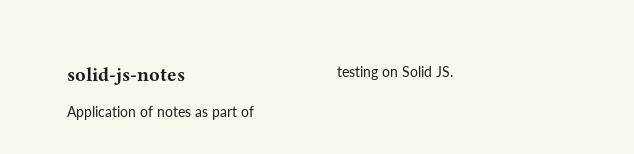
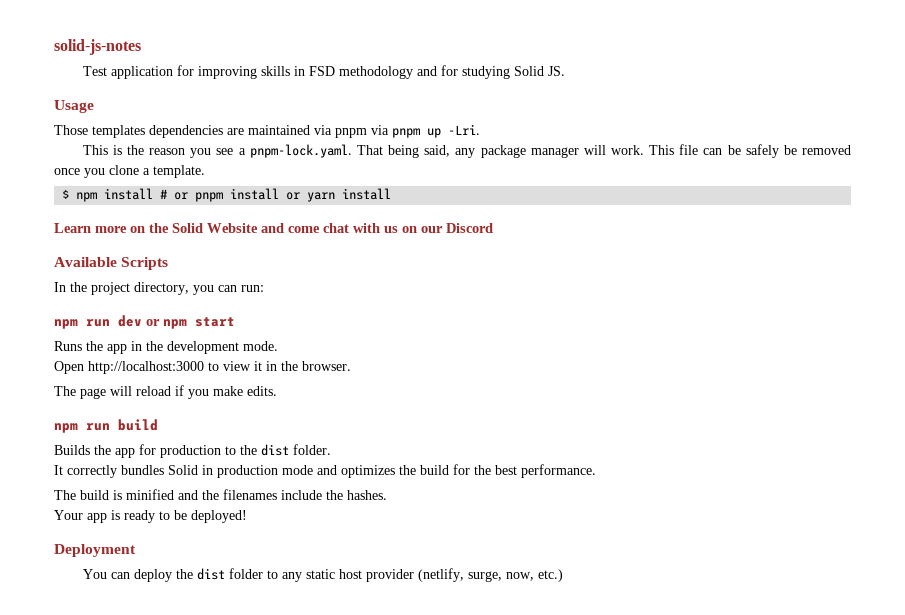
- Application of notes as part of testing on Solid JS.
+ Test application for improving skills in FSD methodology and for studying Solid JS.
+ Usage
+ Those templates dependencies are maintained via pnpm via pnpm up -Lri.
+ This is the reason you see a pnpm-lock.yaml. That being said, any package manager will work. This file can be safely be removed once you clone a template.
+ $ npm install # or pnpm install or yarn install
+ Learn more on the Solid Website and come chat with us on our Discord
+ Available Scripts
+ In the project directory, you can run:
+ npm run dev or npm start
+ Runs the app in the development mode.
+ Open http://localhost:3000 to view it in the browser.
+ The page will reload if you make edits.
+ npm run build
+ Builds the app for production to the dist folder.
+ It correctly bundles Solid in production mode and optimizes the build for the best performance.
+ The build is minified and the filenames include the hashes.
+ Your app is ready to be deployed!
+ Deployment
+ You can deploy the dist folder to any static host provider (netlify, surge, now, etc.)

